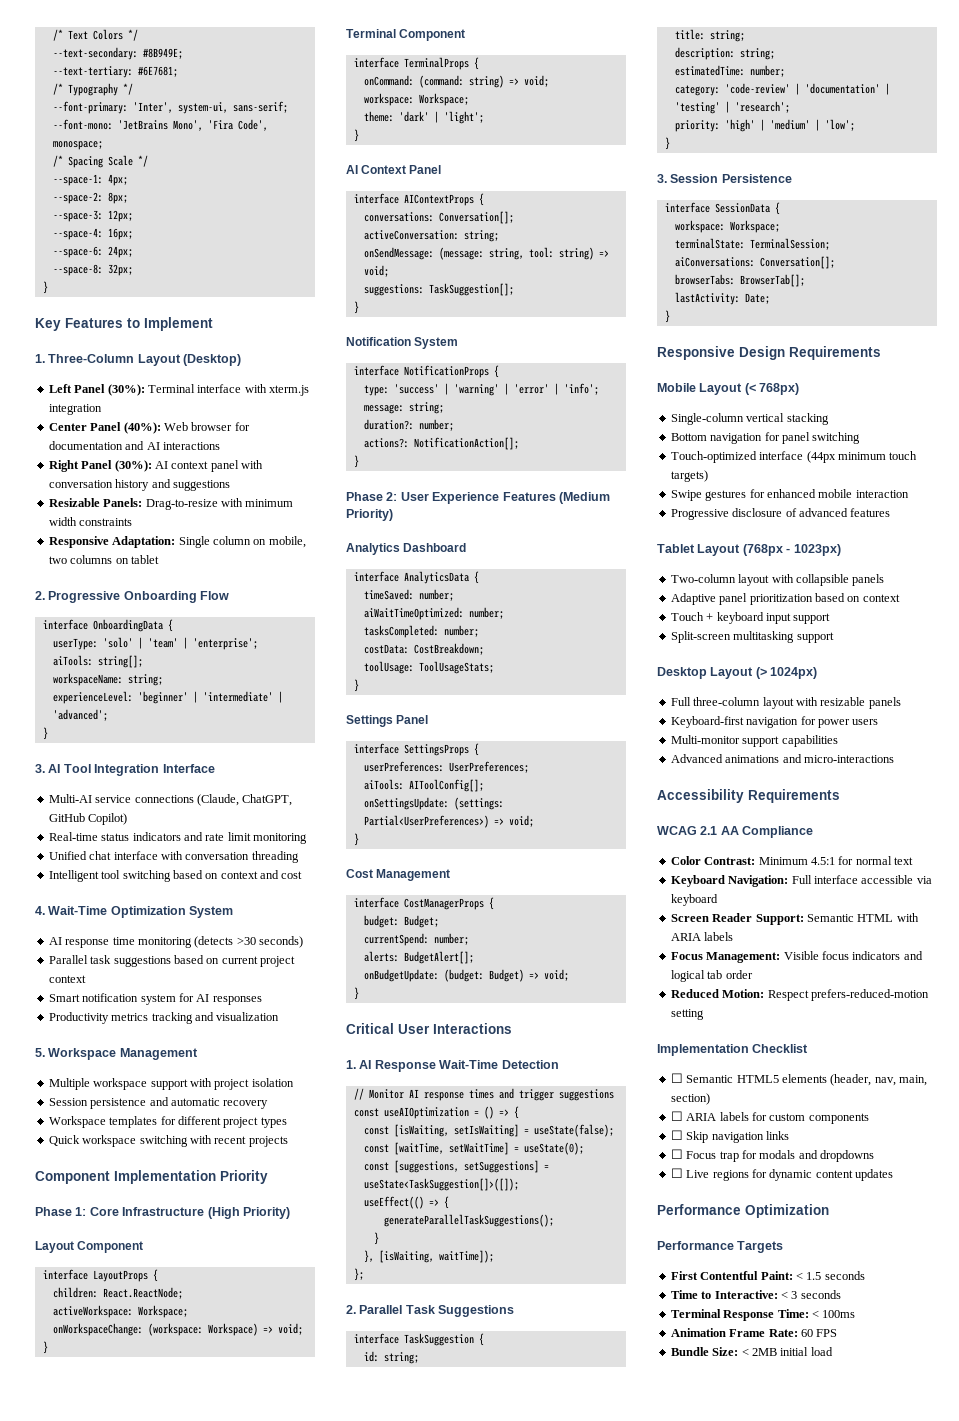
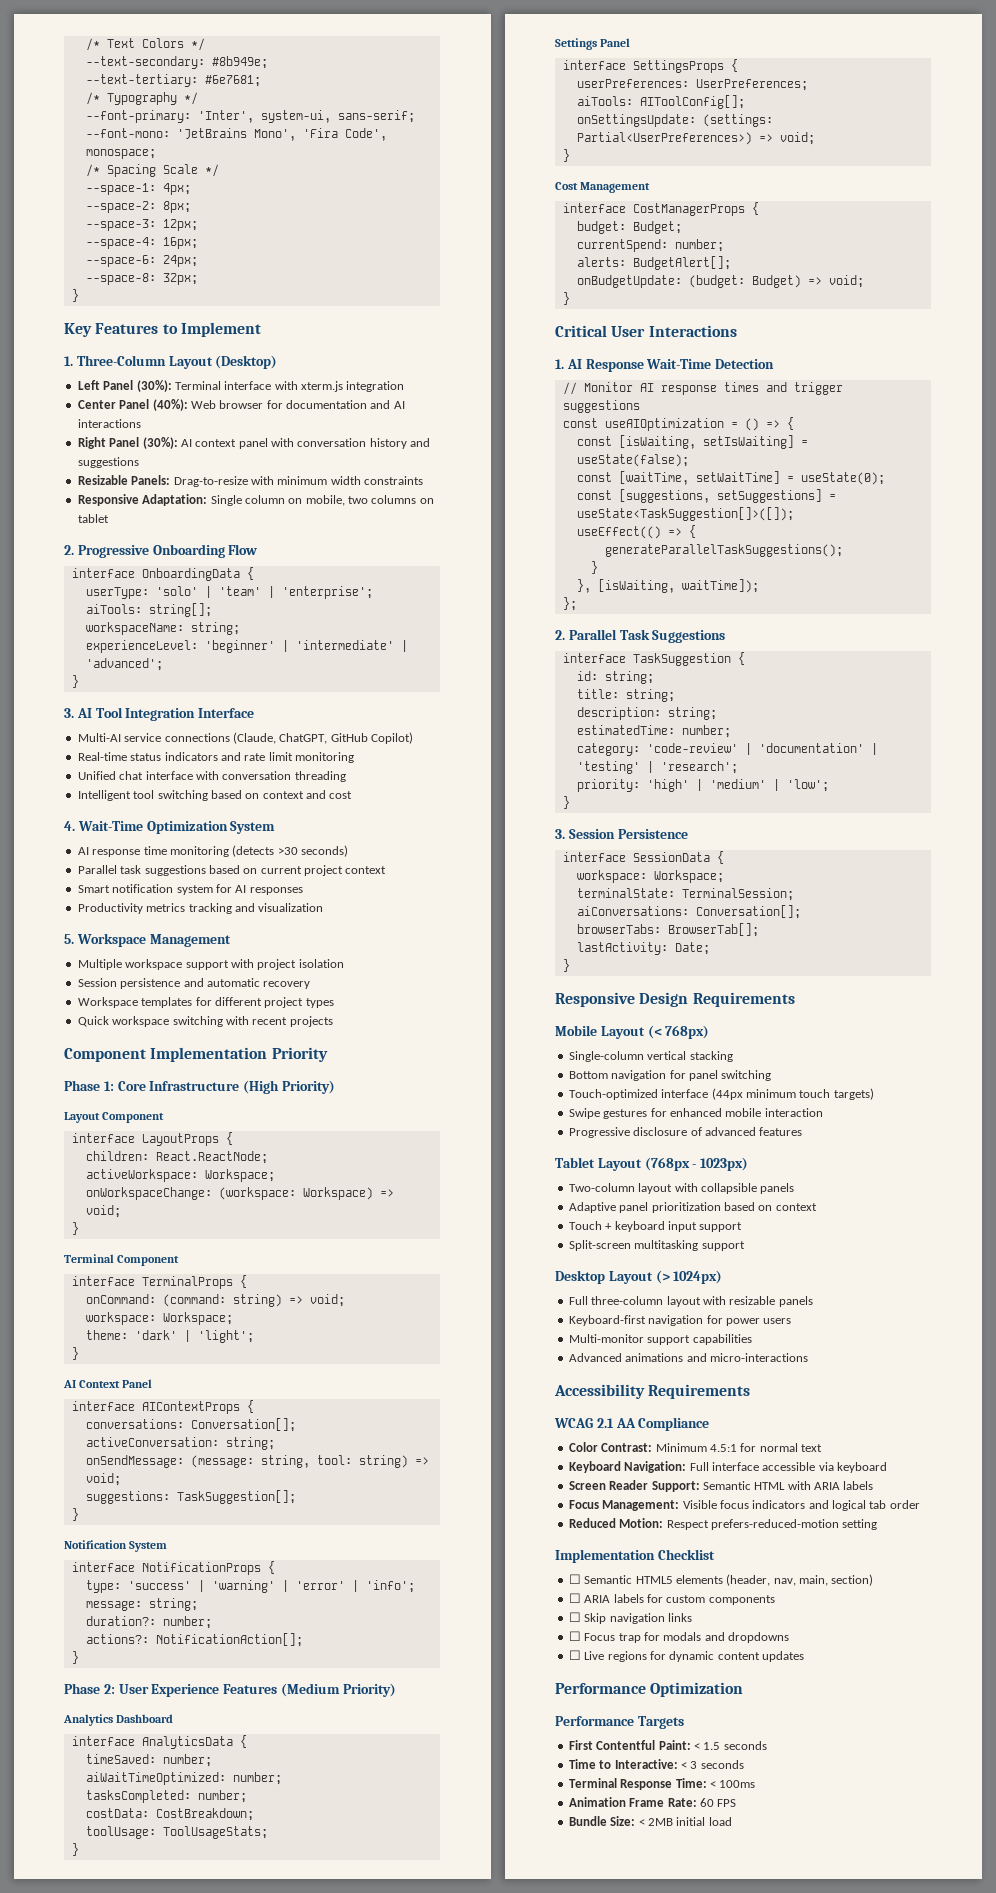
- --text-secondary: #8B949E;
+ --text-secondary: #8b949e;
- --text-tertiary: #6E7681;
+ --text-tertiary: #6e7681;

